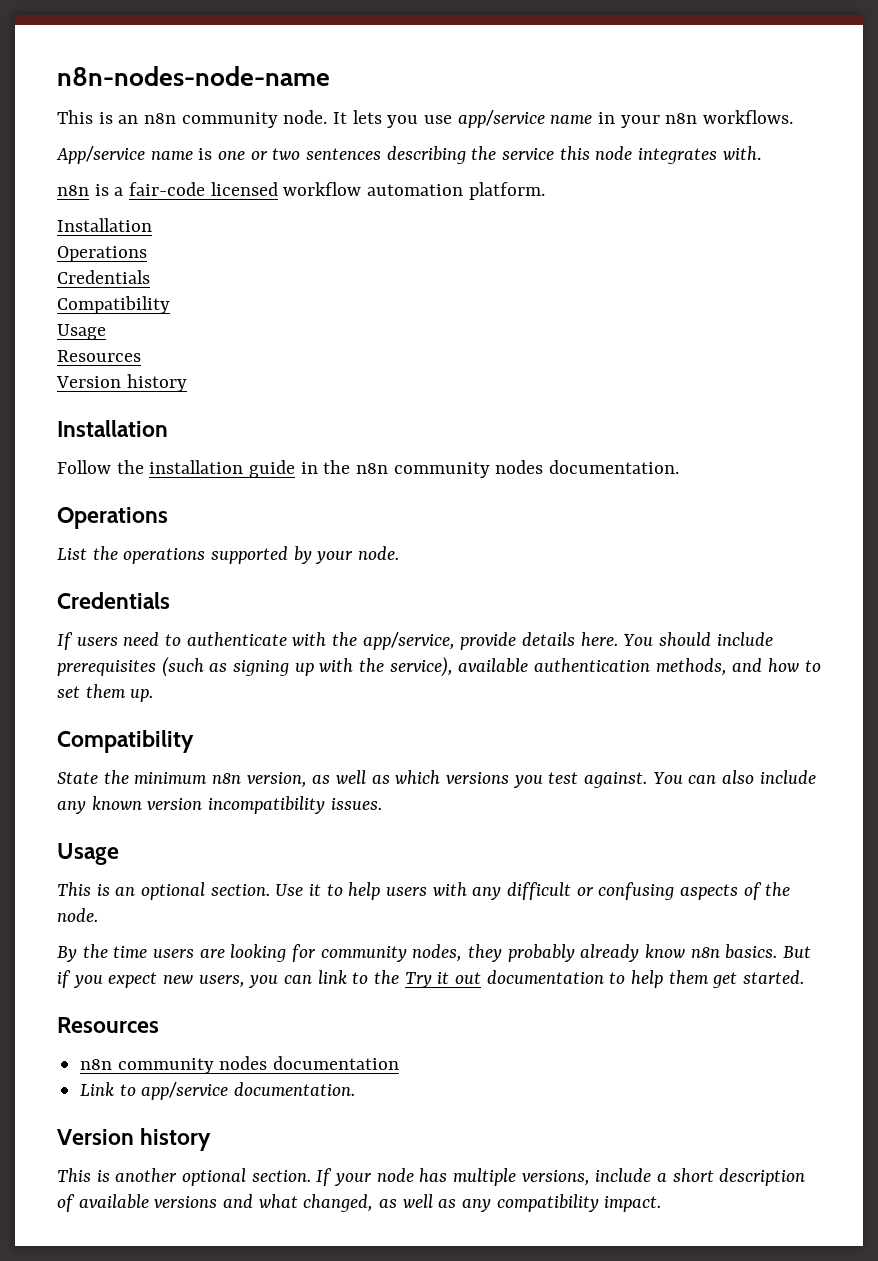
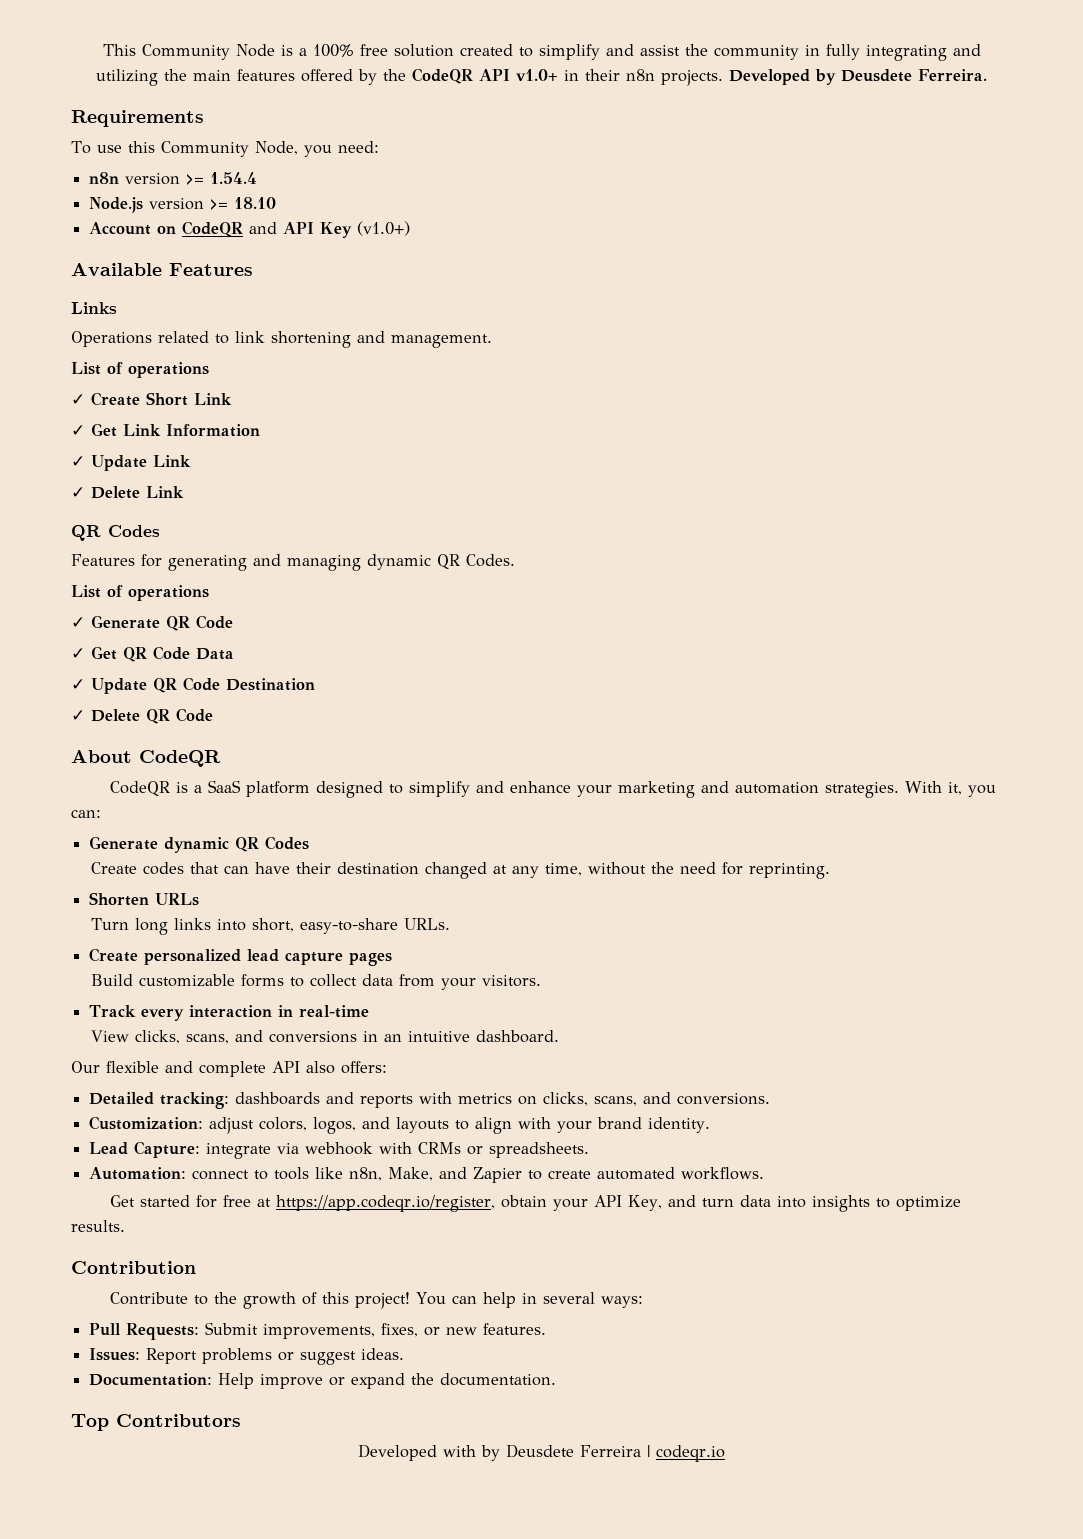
- n8n-nodes-node-name
- This is an n8n community node. It lets you use app/service name in your n8n workflows.
- App/service name is one or two sentences describing the service this node integrates with.
- n8n is a fair-code licensed workflow automation platform.
- Installation
- Operations
- Credentials
- Compatibility
- Usage
- Resources
- Version history
- Installation
- Follow the installation guide in the n8n community nodes documentation.
- Operations
- List the operations supported by your node.
- Credentials
- If users need to authenticate with the app/service, provide details here. You should include prerequisites (such as signing up with the service), available authentication methods, and how to set them up.
- Compatibility
- State the minimum n8n version, as well as which versions you test against. You can also include any known version incompatibility issues.
- Usage
- This is an optional section. Use it to help users with any difficult or confusing aspects of the node.
- By the time users are looking for community nodes, they probably already know n8n basics. But if you expect new users, you can link to the Try it out documentation to help them get started.
- Resources
- n8n community nodes documentation
- Link to app/service documentation.
- Version history
- This is another optional section. If your node has multiple versions, include a short description of available versions and what changed, as well as any compatibility impact.
+ This Community Node is a 100% free solution created to simplify and assist the community in fully integrating and utilizing the main features offered by the CodeQR API v1.0+ in their n8n projects. Developed by Deusdete Ferreira.
+ Requirements
+ To use this Community Node, you need:
+ n8n version >= 1.54.4
+ Node.js version >= 18.10
+ Account on CodeQR and API Key (v1.0+)
+ Available Features
+ Links
+ Operations related to link shortening and management.
+ List of operations
+ ✓ Create Short Link
+ ✓ Get Link Information
+ ✓ Update Link
+ ✓ Delete Link
+ QR Codes
+ Features for generating and managing dynamic QR Codes.
+ List of operations
+ ✓ Generate QR Code
+ ✓ Get QR Code Data
+ ✓ Update QR Code Destination
+ ✓ Delete QR Code
+ About CodeQR
+ CodeQR is a SaaS platform designed to simplify and enhance your marketing and automation strategies. With it, you can:
+ Generate dynamic QR Codes
+ Create codes that can have their destination changed at any time, without the need for reprinting.
+ Shorten URLs
+ Turn long links into short, easy-to-share URLs.
+ Create personalized lead capture pages
+ Build customizable forms to collect data from your visitors.
+ Track every interaction in real-time
+ View clicks, scans, and conversions in an intuitive dashboard.
+ Our flexible and complete API also offers:
+ Detailed tracking: dashboards and reports with metrics on clicks, scans, and conversions.
+ Customization: adjust colors, logos, and layouts to align with your brand identity.
+ Lead Capture: integrate via webhook with CRMs or spreadsheets.
+ Automation: connect to tools like n8n, Make, and Zapier to create automated workflows.
+ Get started for free at https://app.codeqr.io/register, obtain your API Key, and turn data into insights to optimize results.
+ Contribution
+ Contribute to the growth of this project! You can help in several ways:
+ Pull Requests: Submit improvements, fixes, or new features.
+ Issues: Report problems or suggest ideas.
+ Documentation: Help improve or expand the documentation.
+ Top Contributors
+ Developed with by Deusdete Ferreira | codeqr.io

